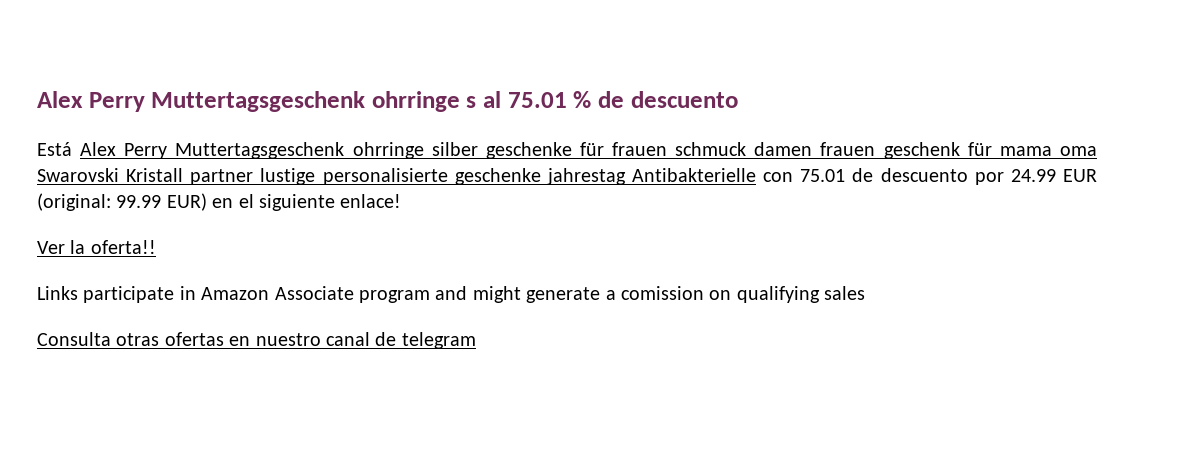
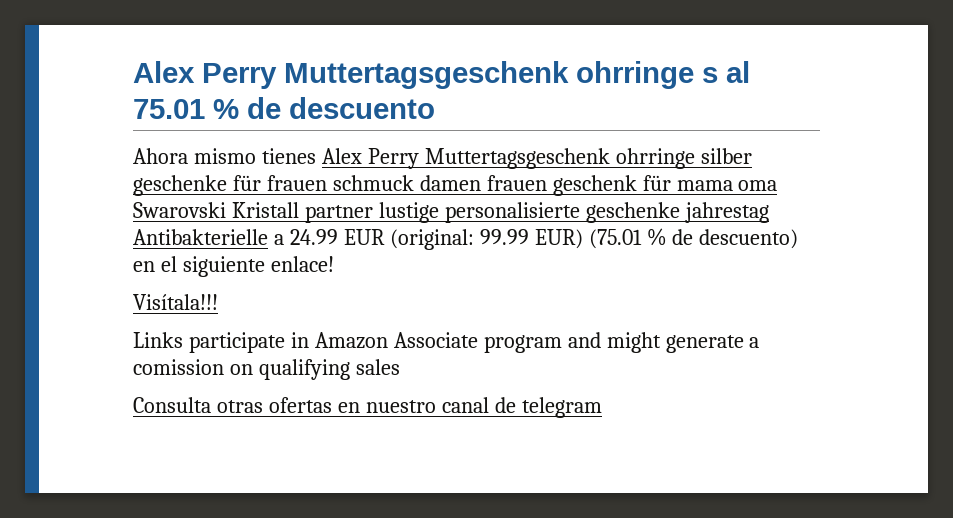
- Está Alex Perry Muttertagsgeschenk ohrringe silber geschenke für frauen schmuck damen frauen geschenk für mama oma Swarovski Kristall partner lustige personalisierte geschenke jahrestag Antibakterielle con 75.01 de descuento por 24.99 EUR (original: 99.99 EUR) en el siguiente enlace!
+ Ahora mismo tienes Alex Perry Muttertagsgeschenk ohrringe silber geschenke für frauen schmuck damen frauen geschenk für mama oma Swarovski Kristall partner lustige personalisierte geschenke jahrestag Antibakterielle a 24.99 EUR (original: 99.99 EUR) (75.01 % de descuento) en el siguiente enlace!
- Ver la oferta!!
+ Visítala!!!

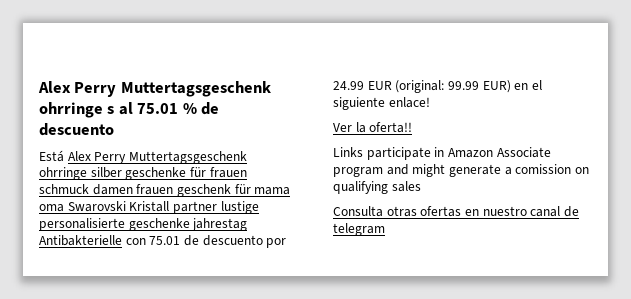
- Ahora mismo tienes Alex Perry Muttertagsgeschenk ohrringe silber geschenke für frauen schmuck damen frauen geschenk für mama oma Swarovski Kristall partner lustige personalisierte geschenke jahrestag Antibakterielle a 24.99 EUR (original: 99.99 EUR) (75.01 % de descuento) en el siguiente enlace!
+ Está Alex Perry Muttertagsgeschenk ohrringe silber geschenke für frauen schmuck damen frauen geschenk für mama oma Swarovski Kristall partner lustige personalisierte geschenke jahrestag Antibakterielle con 75.01 de descuento por 24.99 EUR (original: 99.99 EUR) en el siguiente enlace!
- Visítala!!!
+ Ver la oferta!!

